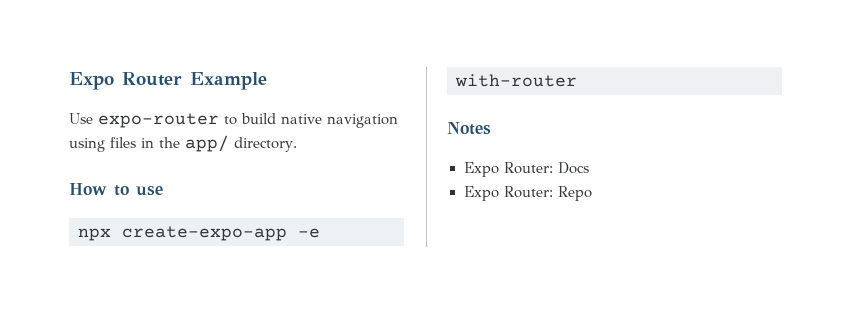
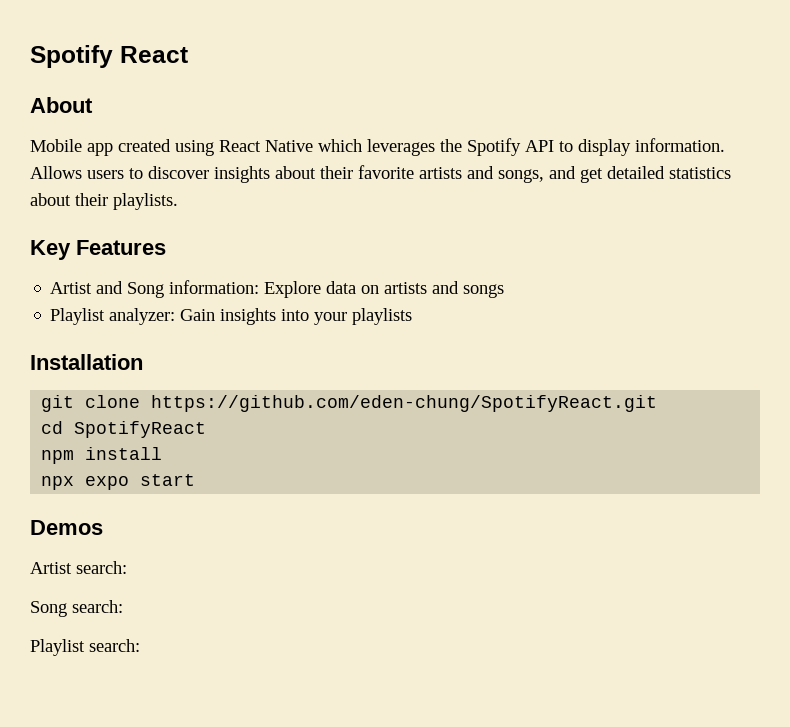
- Expo Router Example
- Use expo-router to build native navigation using files in the app/ directory.
- How to use
- npx create-expo-app -e with-router
- Notes
- Expo Router: Docs
- Expo Router: Repo
+ Spotify React
+ About
+ Mobile app created using React Native which leverages the Spotify API to display information. Allows users to discover insights about their favorite artists and songs, and get detailed statistics about their playlists.
+ Key Features
+ Artist and Song information: Explore data on artists and songs
+ Playlist analyzer: Gain insights into your playlists
+ Installation
+ git clone https://github.com/eden-chung/SpotifyReact.git
+ cd SpotifyReact
+ npm install
+ npx expo start
+ Demos
+ Artist search:
+ Song search:
+ Playlist search:

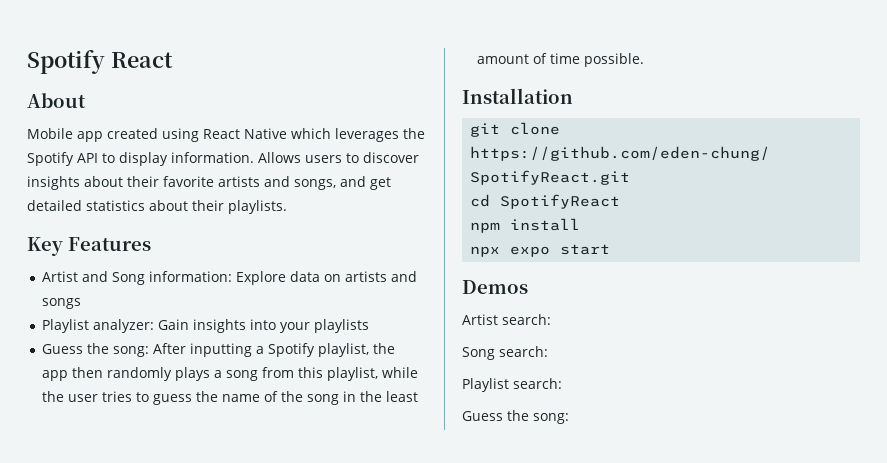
+ Guess the song: After inputting a Spotify playlist, the app then randomly plays a song from this playlist, while the user tries to guess the name of the song in the least amount of time possible.
  Playlist search:
+ Guess the song:

